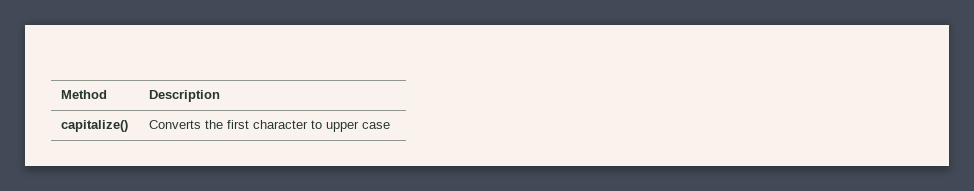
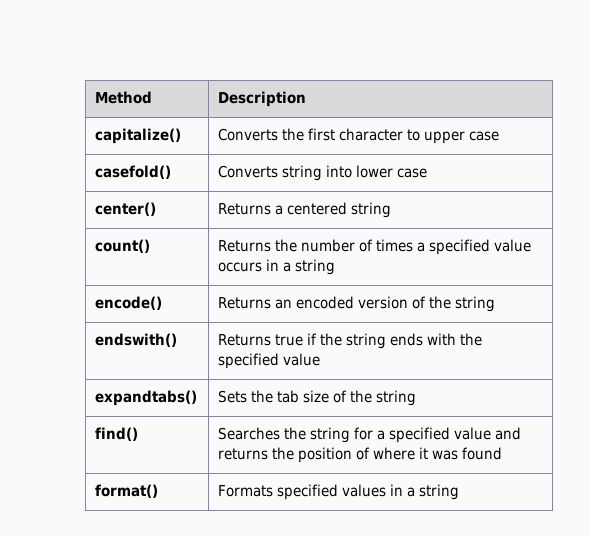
+ casefold() | Converts string into lower case
+ center() | Returns a centered string
+ count() | Returns the number of times a specified value occurs in a string
+ encode() | Returns an encoded version of the string
+ endswith() | Returns true if the string ends with the specified value
+ expandtabs() | Sets the tab size of the string
+ find() | Searches the string for a specified value and returns the position of where it was found
+ format() | Formats specified values in a string

